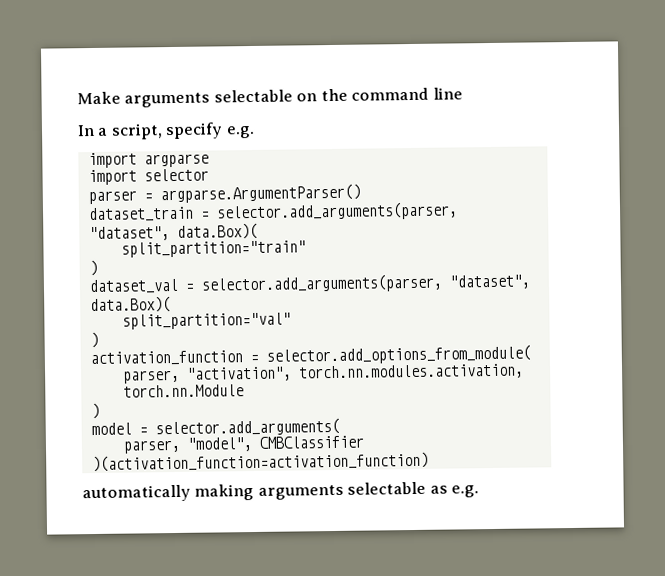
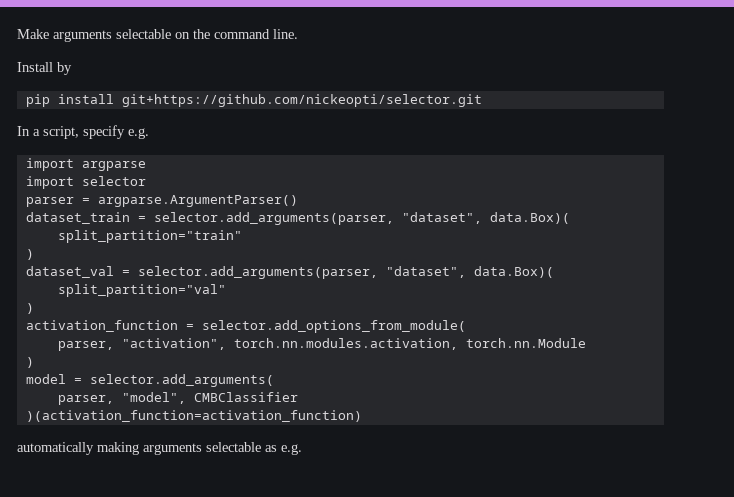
- Make arguments selectable on the command line
+ Make arguments selectable on the command line.
+ Install by
+ pip install git+https://github.com/nickeopti/selector.git

